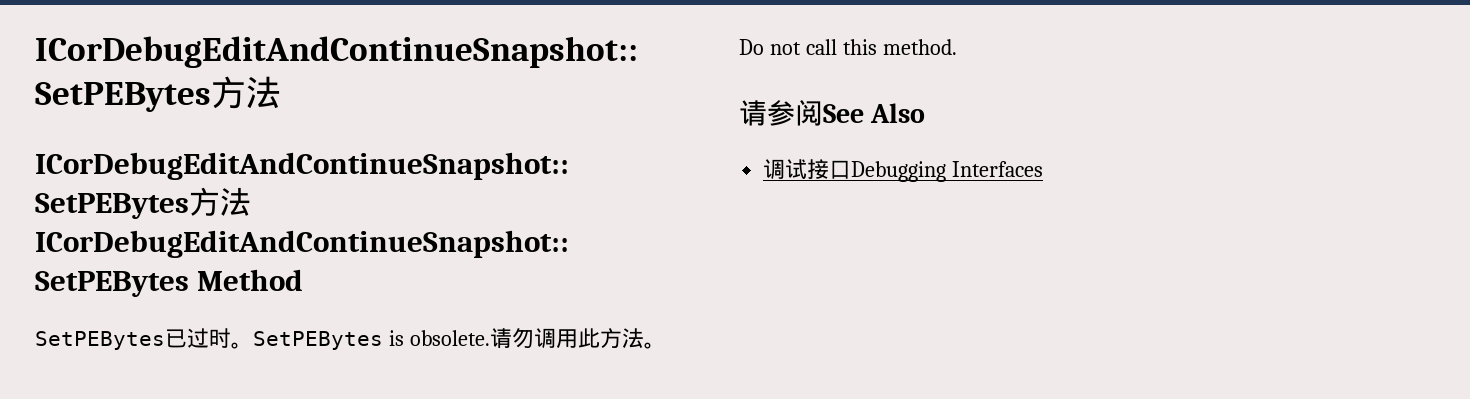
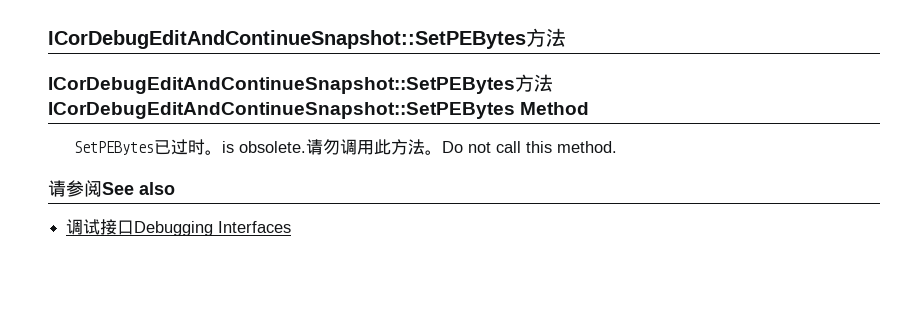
- SetPEBytes已过时。SetPEBytes is obsolete.
+ SetPEBytes已过时。is obsolete.
- 请参阅See Also
+ 请参阅See also

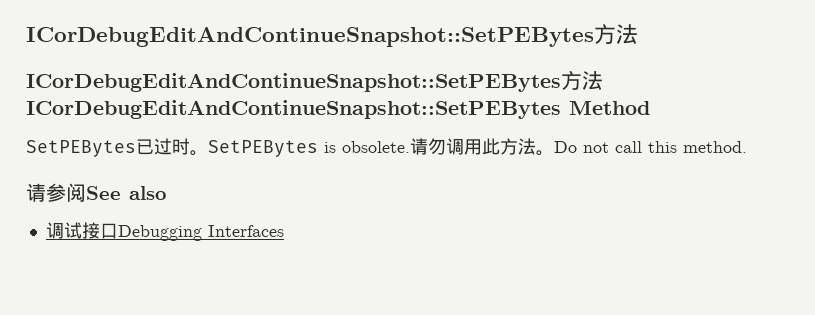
- SetPEBytes已过时。is obsolete.
+ SetPEBytes已过时。SetPEBytes is obsolete.

